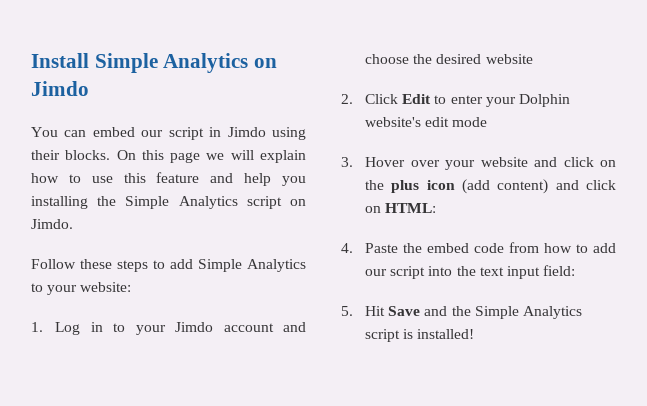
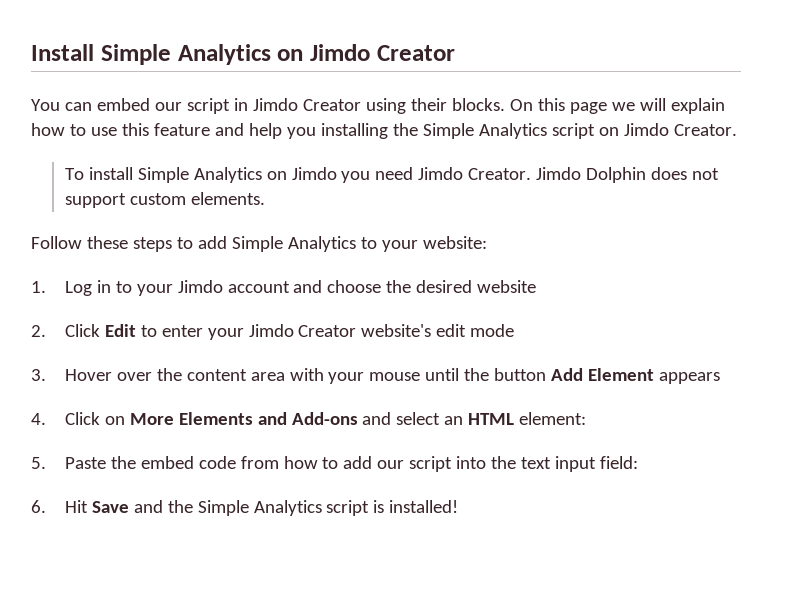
- Install Simple Analytics on Jimdo
+ Install Simple Analytics on Jimdo Creator
- You can embed our script in Jimdo using their blocks.
+ You can embed our script in Jimdo Creator using their blocks.
- On this page we will explain how to use this feature and help you installing the Simple Analytics script on Jimdo.
+ On this page we will explain how to use this feature and help you installing the Simple Analytics script on Jimdo Creator.
+ To install Simple Analytics on Jimdo you need Jimdo Creator. Jimdo Dolphin does not support custom elements.
- 2. Click Edit to enter your Dolphin website's edit mode
+ 2. Click Edit to enter your Jimdo Creator website's edit mode
- 3. Hover over your website and click on the plus icon (add content) and click on HTML:
- 4. Paste the embed code from how to add our script into the text input field:
+ 3. Hover over the content area with your mouse until the button Add Element appears
+ 4. Click on More Elements and Add-ons and select an HTML element:
+ 5. Paste the embed code from how to add our script into the text input field:
- 5. Hit Save and the Simple Analytics script is installed!
+ 6. Hit Save and the Simple Analytics script is installed!

